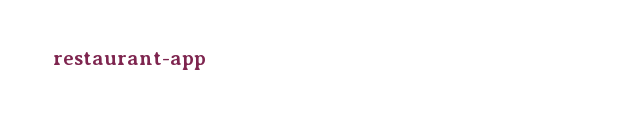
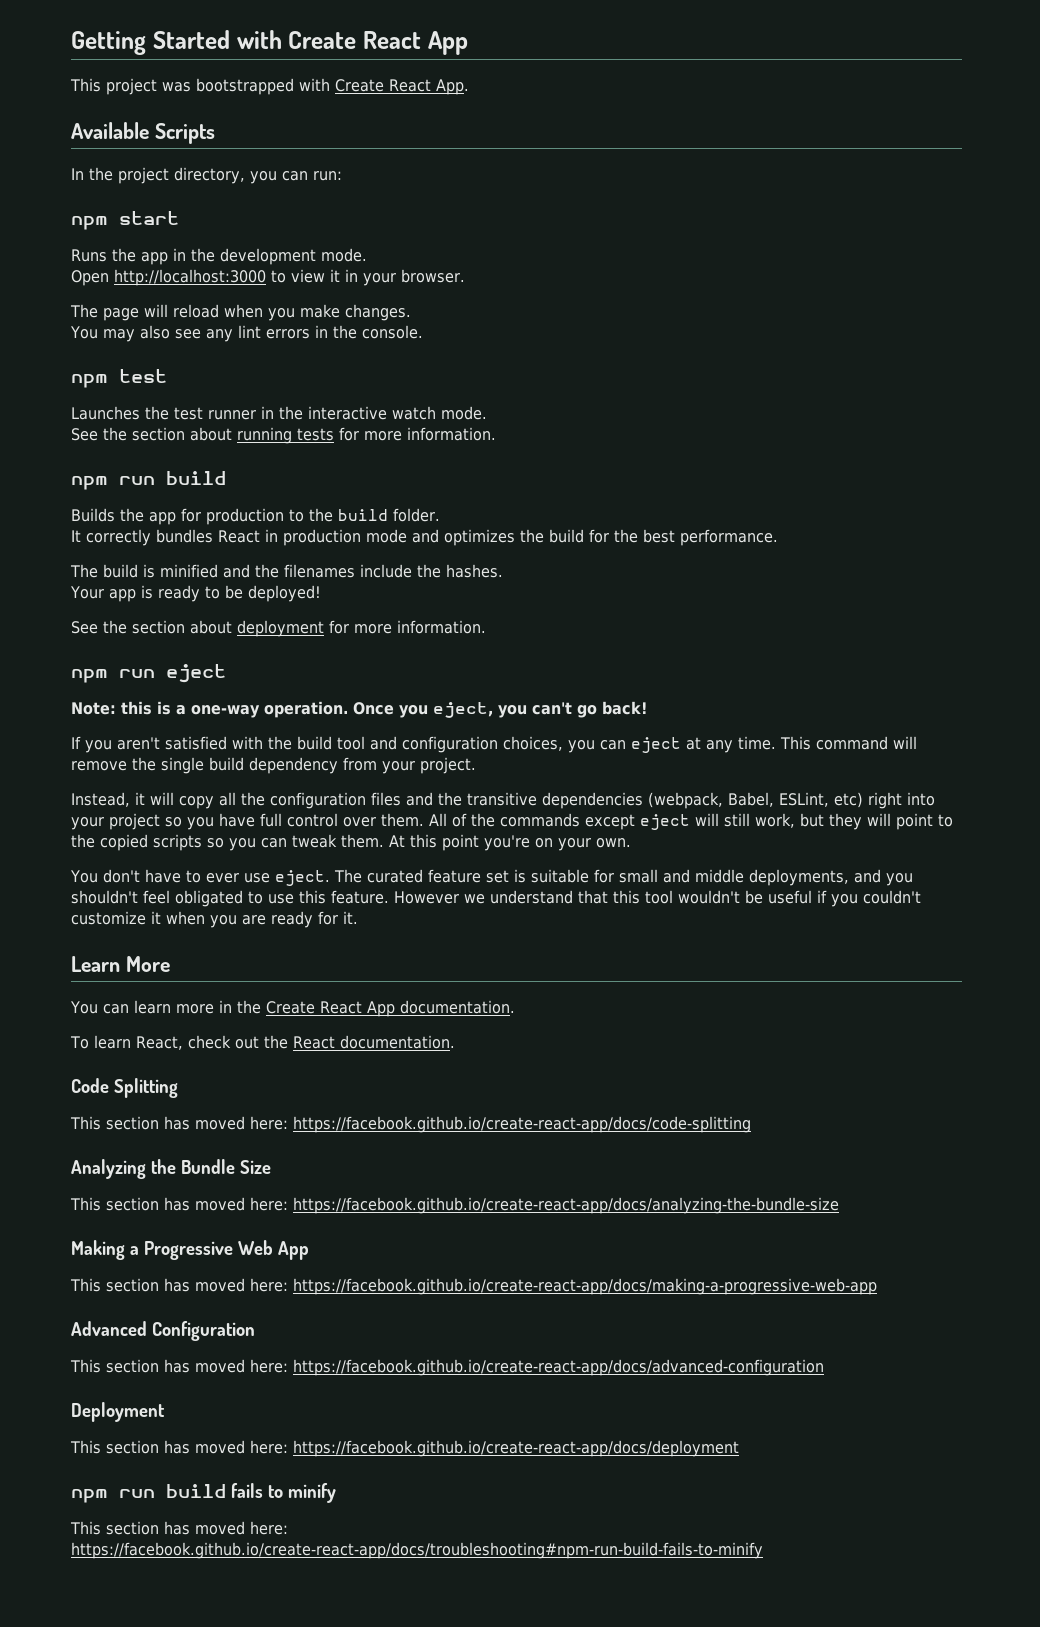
- restaurant-app
+ Getting Started with Create React App
+ This project was bootstrapped with Create React App.
+ Available Scripts
+ In the project directory, you can run:
+ npm start
+ Runs the app in the development mode.
+ Open http://localhost:3000 to view it in your browser.
+ The page will reload when you make changes.
+ You may also see any lint errors in the console.
+ npm test
+ Launches the test runner in the interactive watch mode.
+ See the section about running tests for more information.
+ npm run build
+ Builds the app for production to the build folder.
+ It correctly bundles React in production mode and optimizes the build for the best performance.
+ The build is minified and the filenames include the hashes.
+ Your app is ready to be deployed!
+ See the section about deployment for more information.
+ npm run eject
+ Note: this is a one-way operation. Once you eject, you can't go back!
+ If you aren't satisfied with the build tool and configuration choices, you can eject at any time. This command will remove the single build dependency from your project.
+ Instead, it will copy all the configuration files and the transitive dependencies (webpack, Babel, ESLint, etc) right into your project so you have full control over them. All of the commands except eject will still work, but they will point to the copied scripts so you can tweak them. At this point you're on your own.
+ You don't have to ever use eject. The curated feature set is suitable for small and middle deployments, and you shouldn't feel obligated to use this feature. However we understand that this tool wouldn't be useful if you couldn't customize it when you are ready for it.
+ Learn More
+ You can learn more in the Create React App documentation.
+ To learn React, check out the React documentation.
+ Code Splitting
+ This section has moved here: https://facebook.github.io/create-react-app/docs/code-splitting
+ Analyzing the Bundle Size
+ This section has moved here: https://facebook.github.io/create-react-app/docs/analyzing-the-bundle-size
+ Making a Progressive Web App
+ This section has moved here: https://facebook.github.io/create-react-app/docs/making-a-progressive-web-app
+ Advanced Configuration
+ This section has moved here: https://facebook.github.io/create-react-app/docs/advanced-configuration
+ Deployment
+ This section has moved here: https://facebook.github.io/create-react-app/docs/deployment
+ npm run build fails to minify
+ This section has moved here: https://facebook.github.io/create-react-app/docs/troubleshooting#npm-run-build-fails-to-minify

